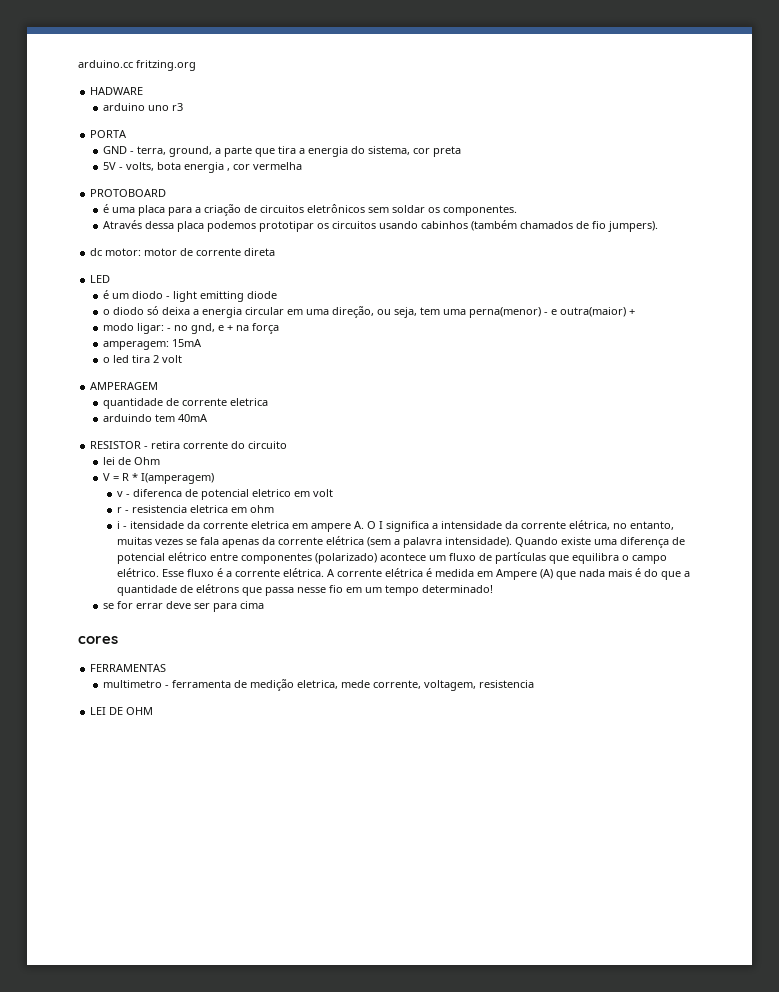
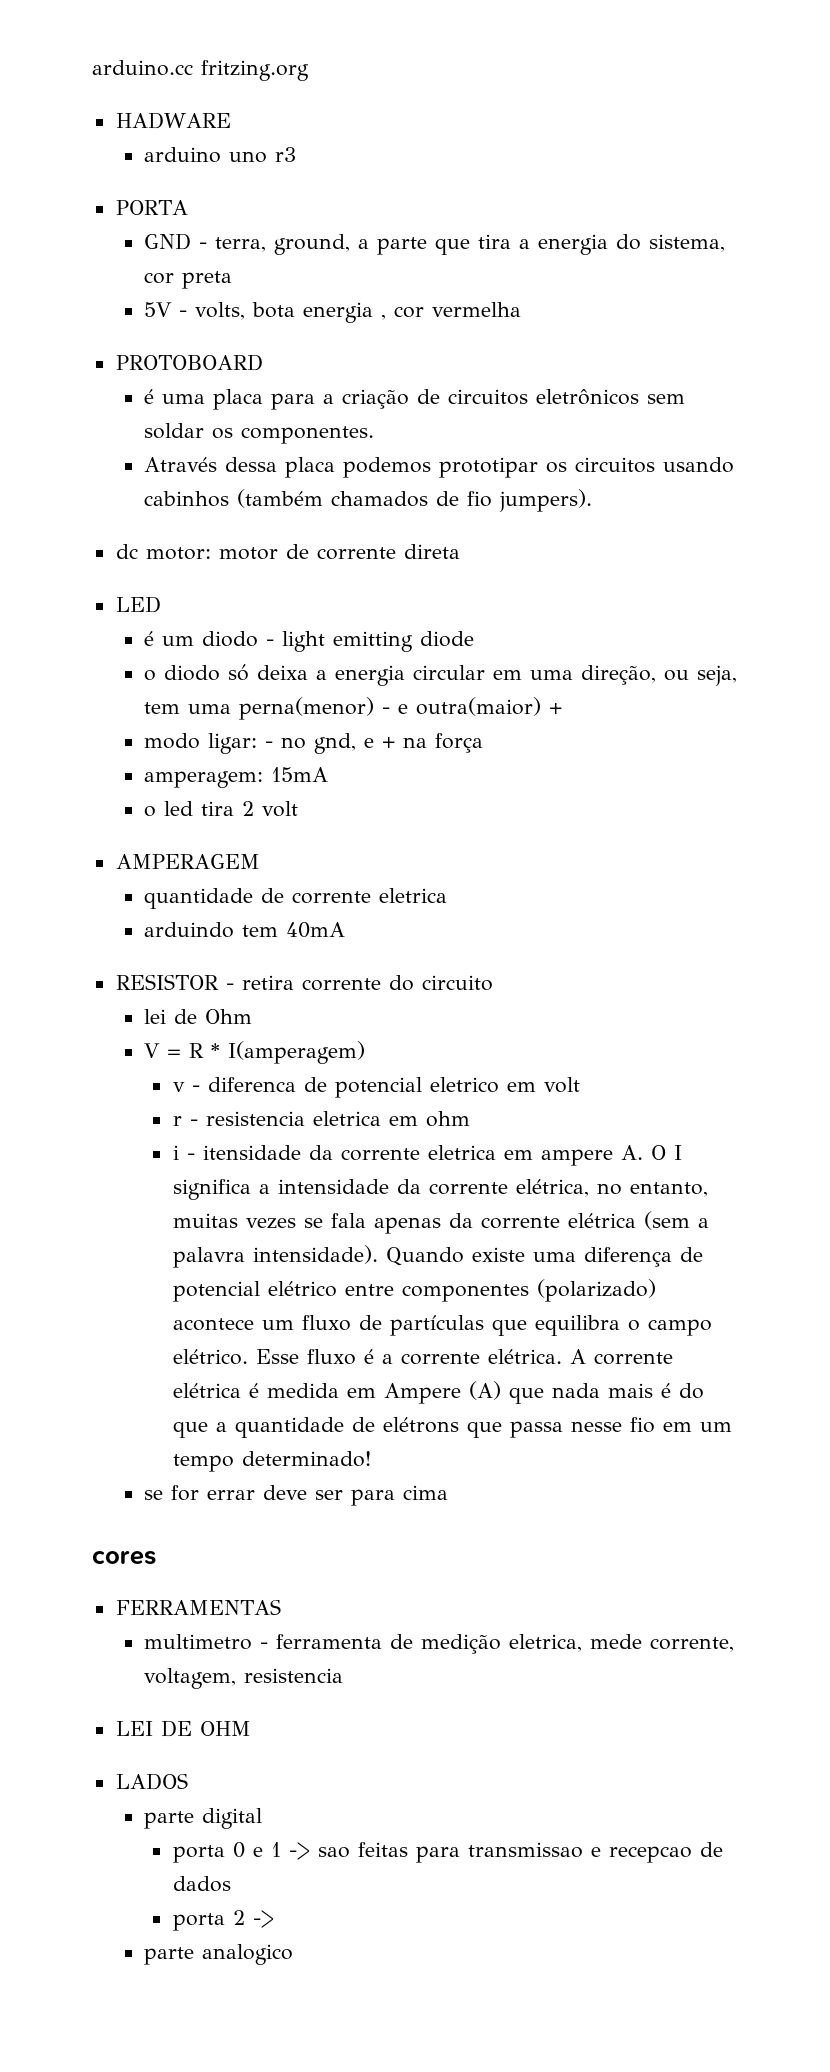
+ LADOS
+ parte digital
+ porta 0 e 1 -> sao feitas para transmissao e recepcao de dados
+ porta 2 ->
+ parte analogico

